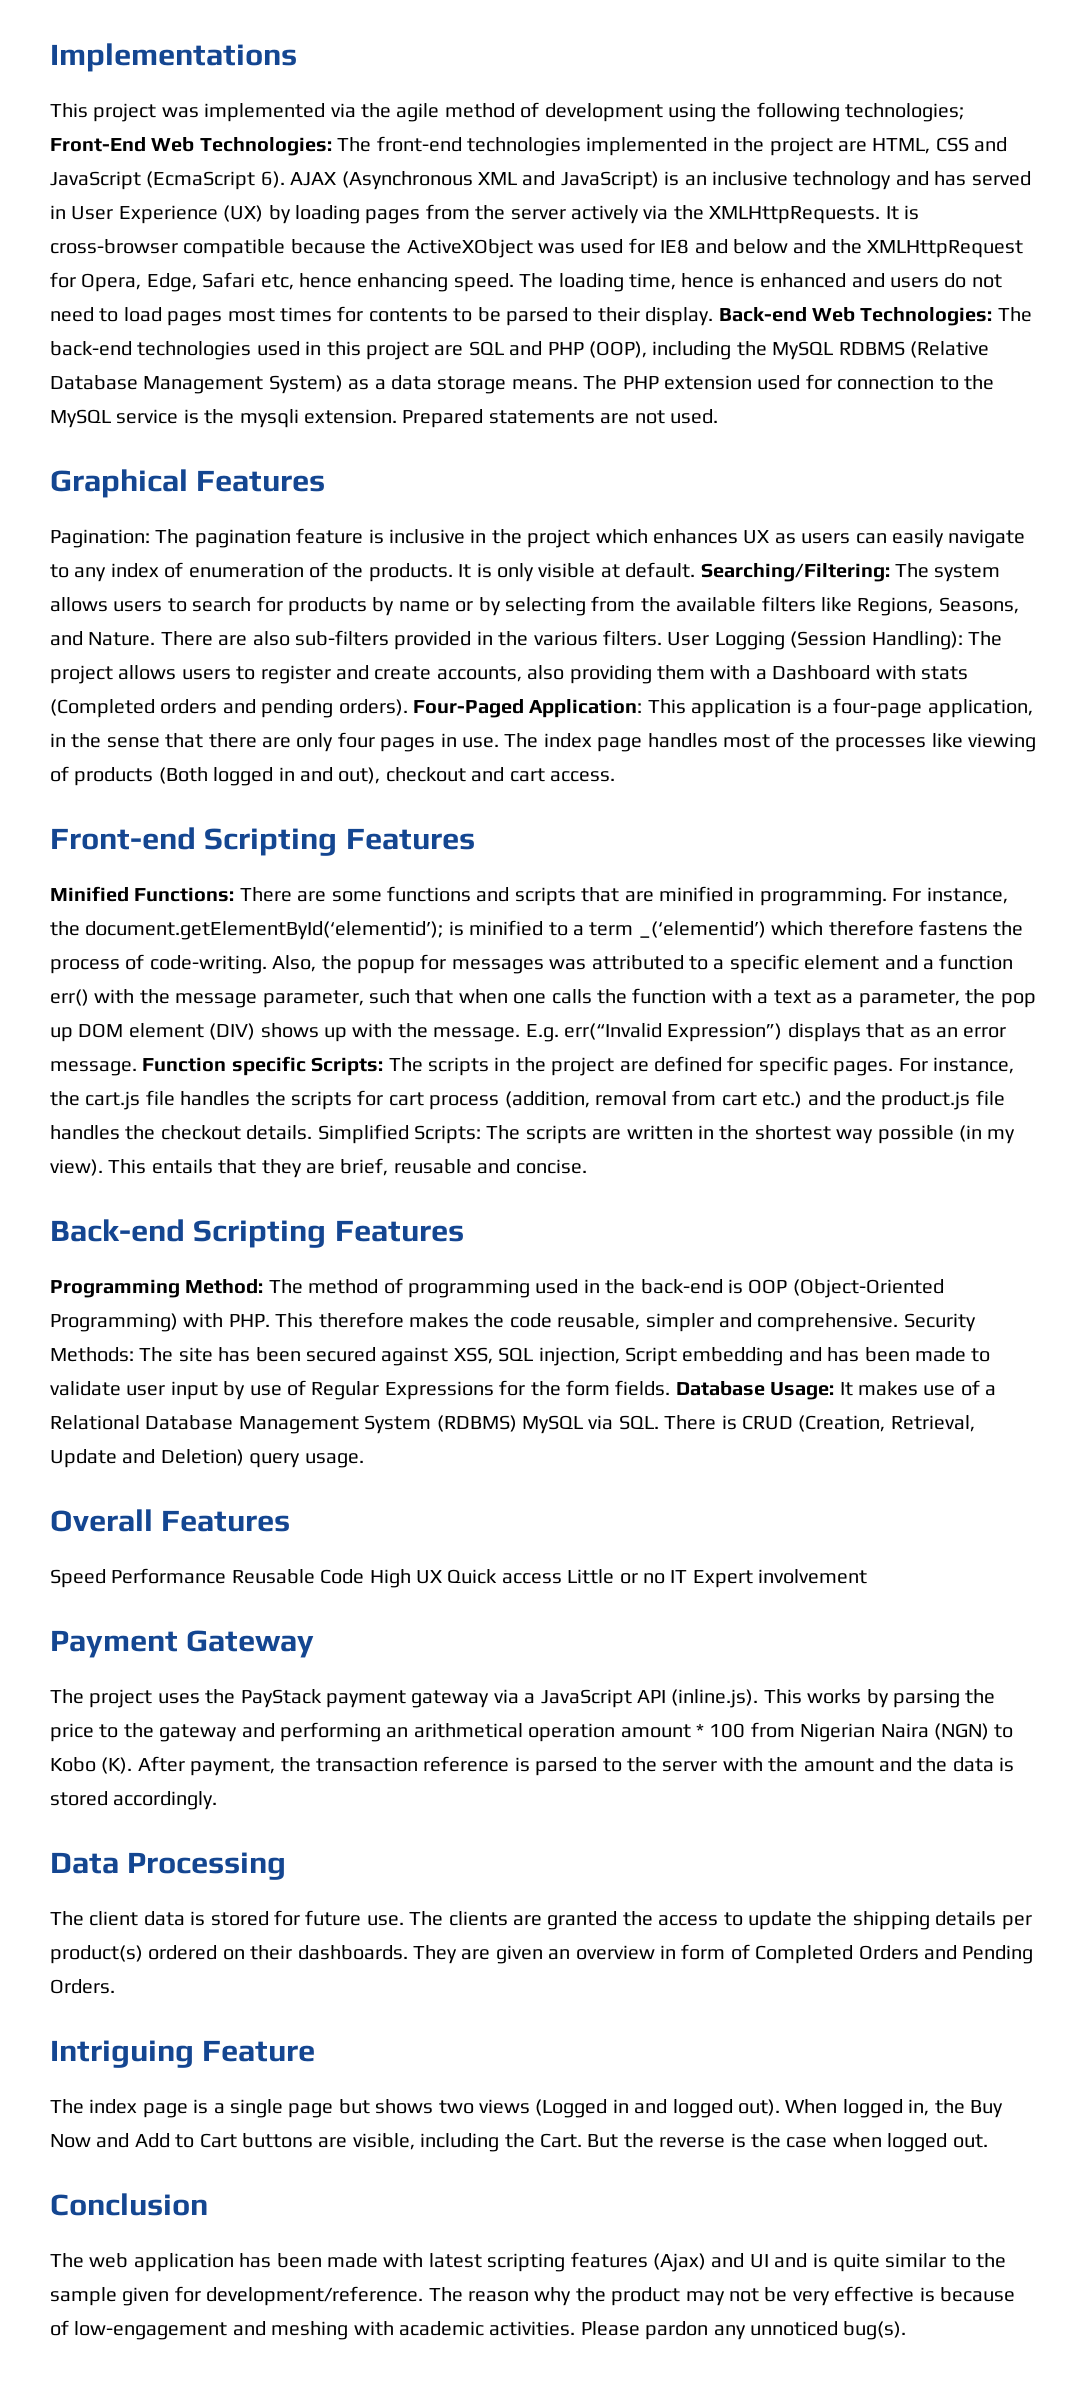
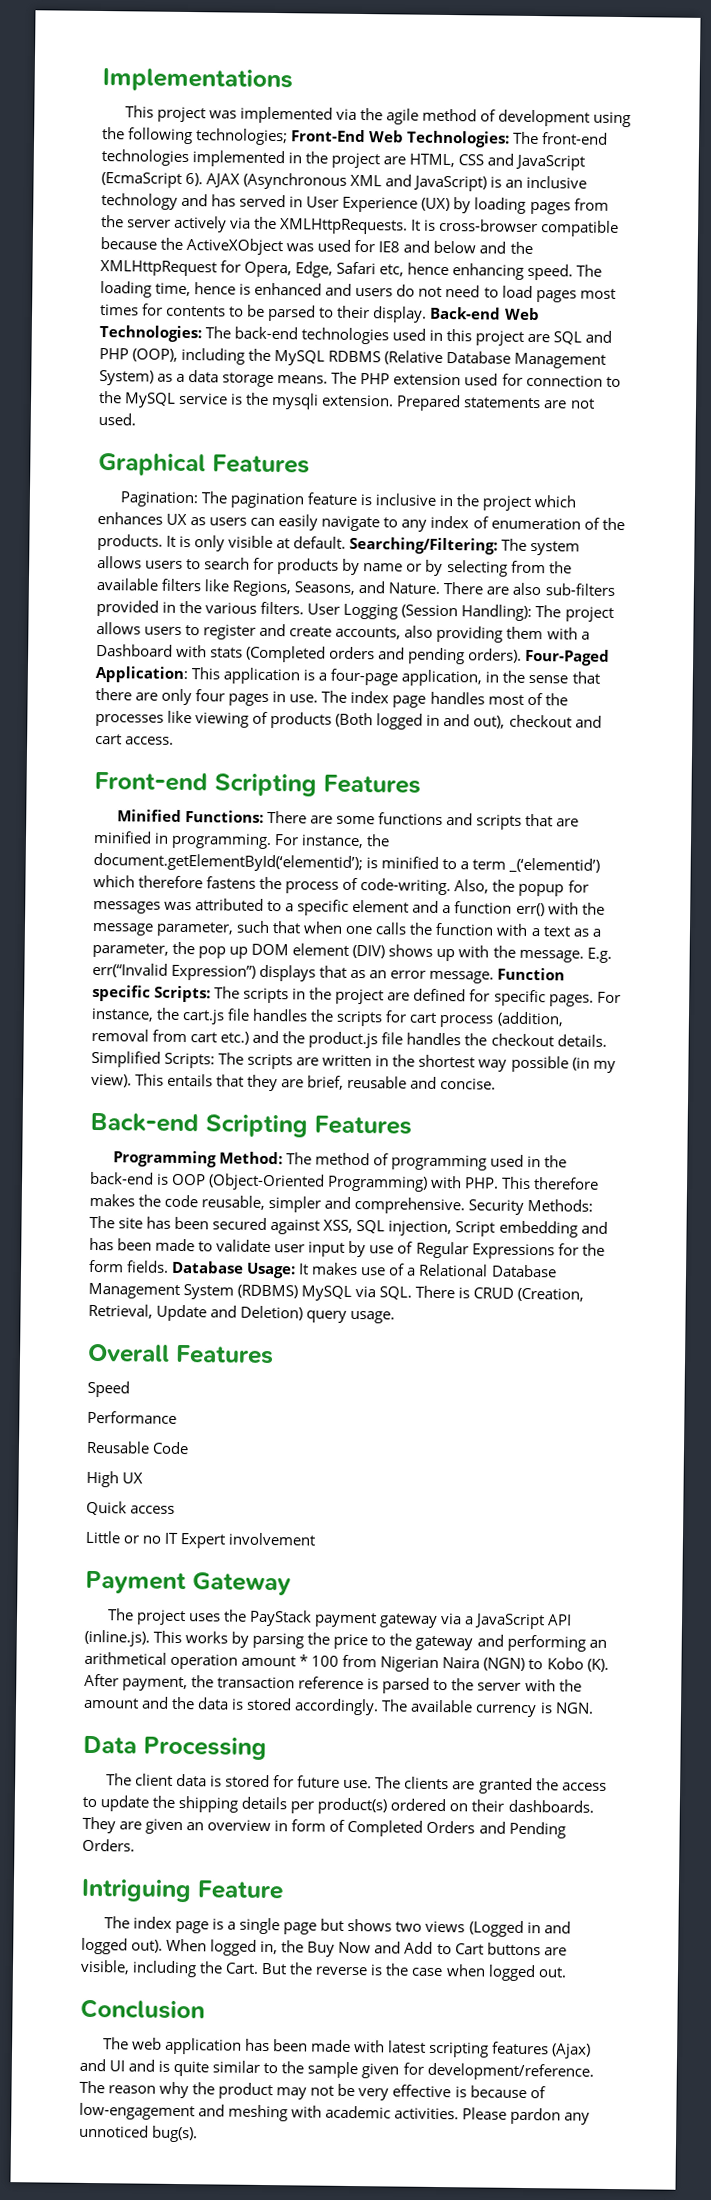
- Speed Performance Reusable Code High UX Quick access Little or no IT Expert involvement
+ Speed
+ Performance
+ Reusable Code
+ High UX
+ Quick access
+ Little or no IT Expert involvement
+ The available currency is NGN.

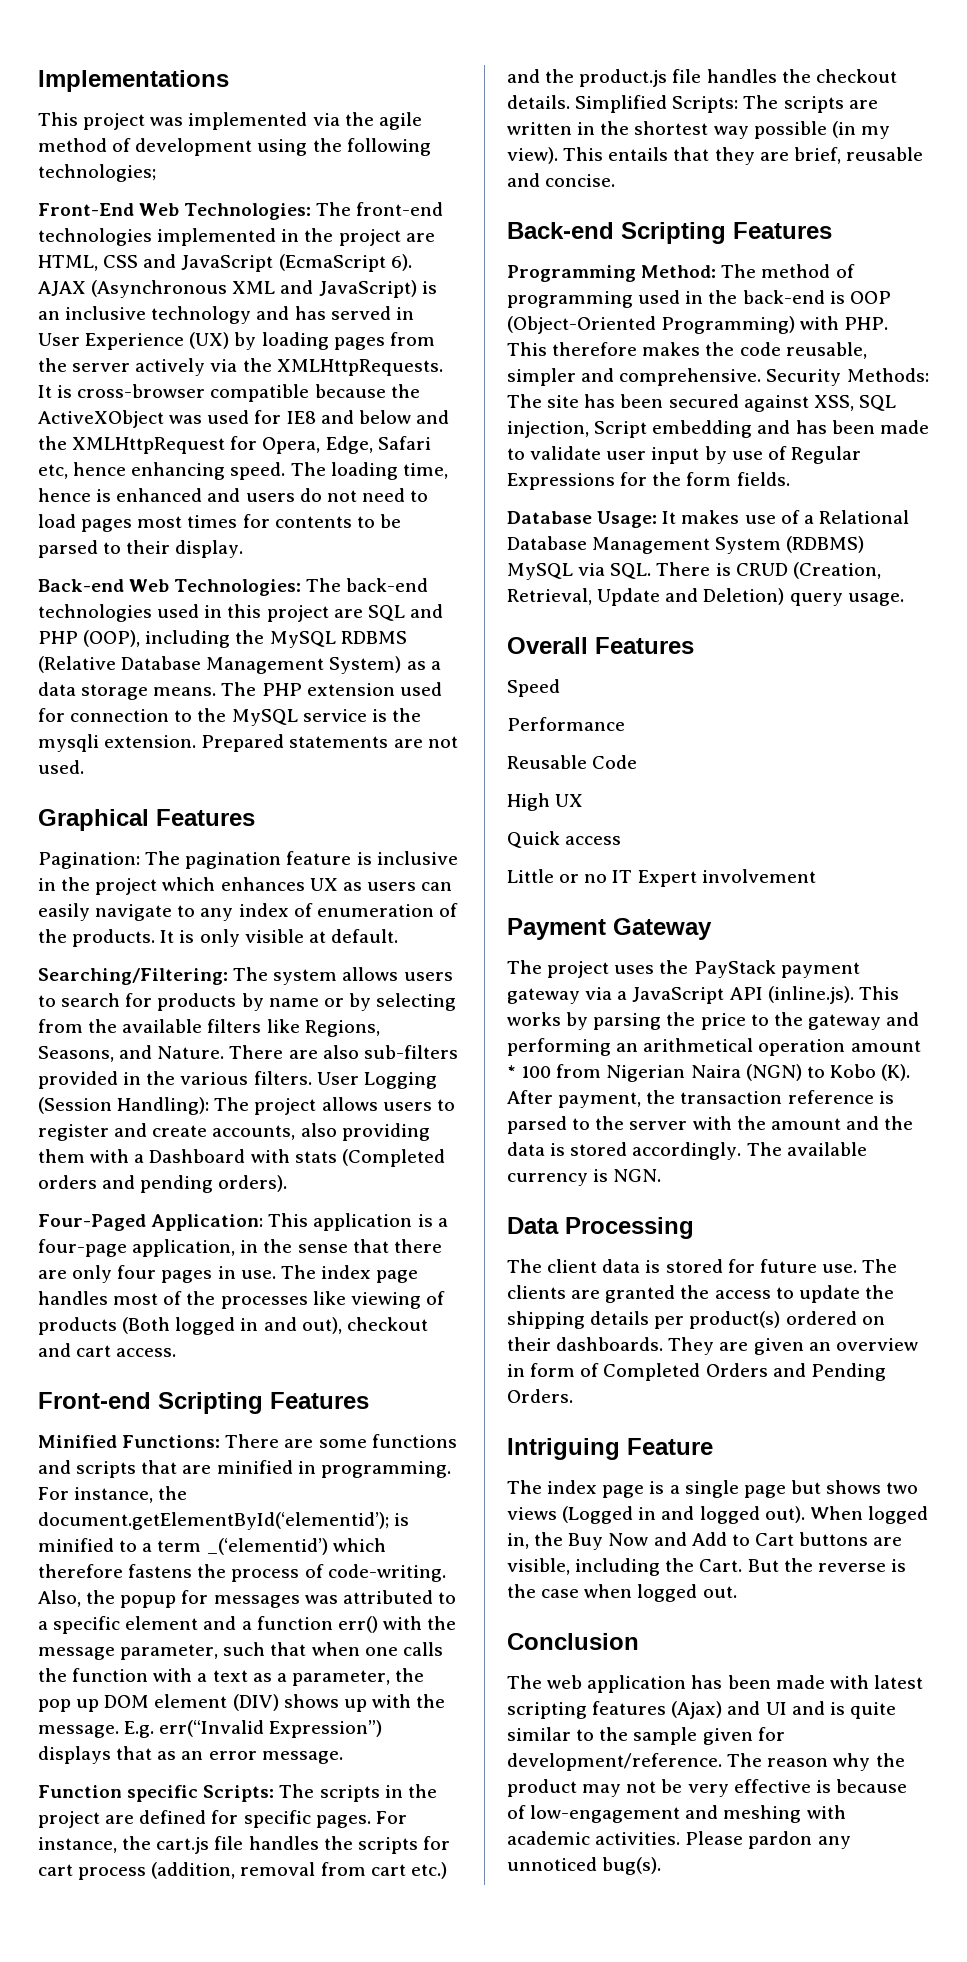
- This project was implemented via the agile method of development using the following technologies; Front-End Web Technologies: The front-end technologies implemented in the project are HTML, CSS and JavaScript (EcmaScript 6).
+ This project was implemented via the agile method of development using the following technologies;
+ Front-End Web Technologies: The front-end technologies implemented in the project are HTML, CSS and JavaScript (EcmaScript 6).
- The loading time, hence is enhanced and users do not need to load pages most times for contents to be parsed to their display. Back-end Web Technologies: The back-end technologies used in this project are SQL and PHP (OOP), including the MySQL RDBMS (Relative Database Management System) as a data storage means.
+ The loading time, hence is enhanced and users do not need to load pages most times for contents to be parsed to their display.
+ Back-end Web Technologies: The back-end technologies used in this project are SQL and PHP (OOP), including the MySQL RDBMS (Relative Database Management System) as a data storage means.
- It is only visible at default. Searching/Filtering: The system allows users to search for products by name or by selecting from the available filters like Regions, Seasons, and Nature.
+ It is only visible at default.
+ Searching/Filtering: The system allows users to search for products by name or by selecting from the available filters like Regions, Seasons, and Nature.
- User Logging (Session Handling): The project allows users to register and create accounts, also providing them with a Dashboard with stats (Completed orders and pending orders). Four-Paged Application: This application is a four-page application, in the sense that there are only four pages in use.
+ User Logging (Session Handling): The project allows users to register and create accounts, also providing them with a Dashboard with stats (Completed orders and pending orders).
+ Four-Paged Application: This application is a four-page application, in the sense that there are only four pages in use.
- E.g. err(“Invalid Expression”) displays that as an error message. Function specific Scripts: The scripts in the project are defined for specific pages.
+ E.g. err(“Invalid Expression”) displays that as an error message.
+ Function specific Scripts: The scripts in the project are defined for specific pages.
- Security Methods: The site has been secured against XSS, SQL injection, Script embedding and has been made to validate user input by use of Regular Expressions for the form fields. Database Usage: It makes use of a Relational Database Management System (RDBMS) MySQL via SQL. There is CRUD (Creation, Retrieval, Update and Deletion) query usage.
+ Security Methods: The site has been secured against XSS, SQL injection, Script embedding and has been made to validate user input by use of Regular Expressions for the form fields.
+ Database Usage: It makes use of a Relational Database Management System (RDBMS) MySQL via SQL. There is CRUD (Creation, Retrieval, Update and Deletion) query usage.

